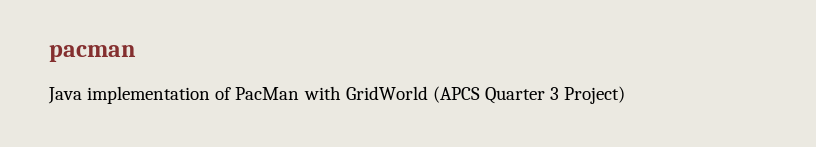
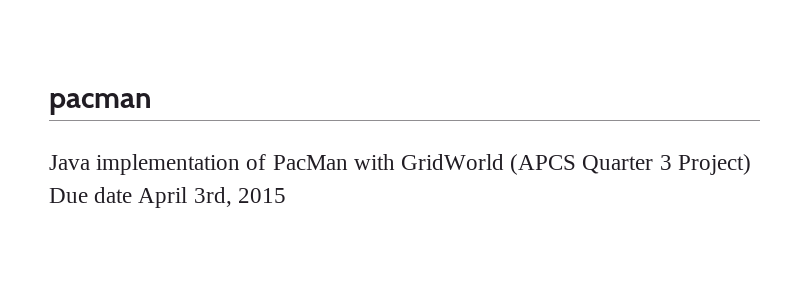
- Java implementation of PacMan with GridWorld (APCS Quarter 3 Project)
+ Java implementation of PacMan with GridWorld (APCS Quarter 3 Project) Due date April 3rd, 2015

